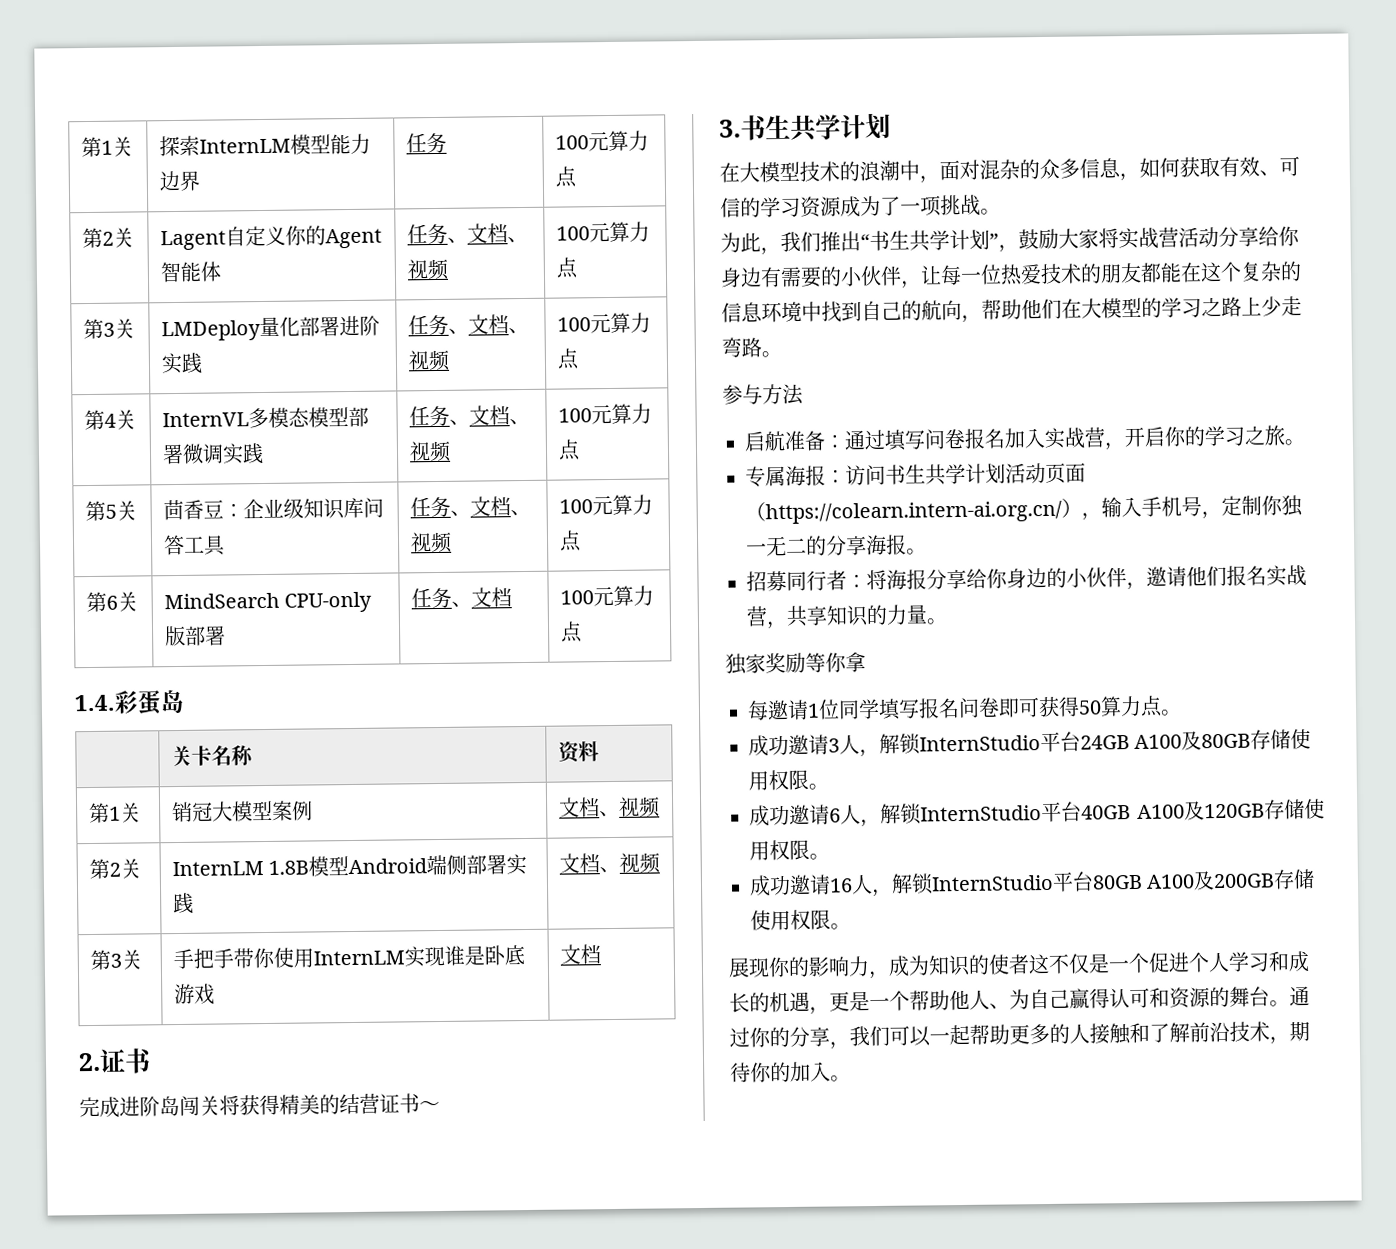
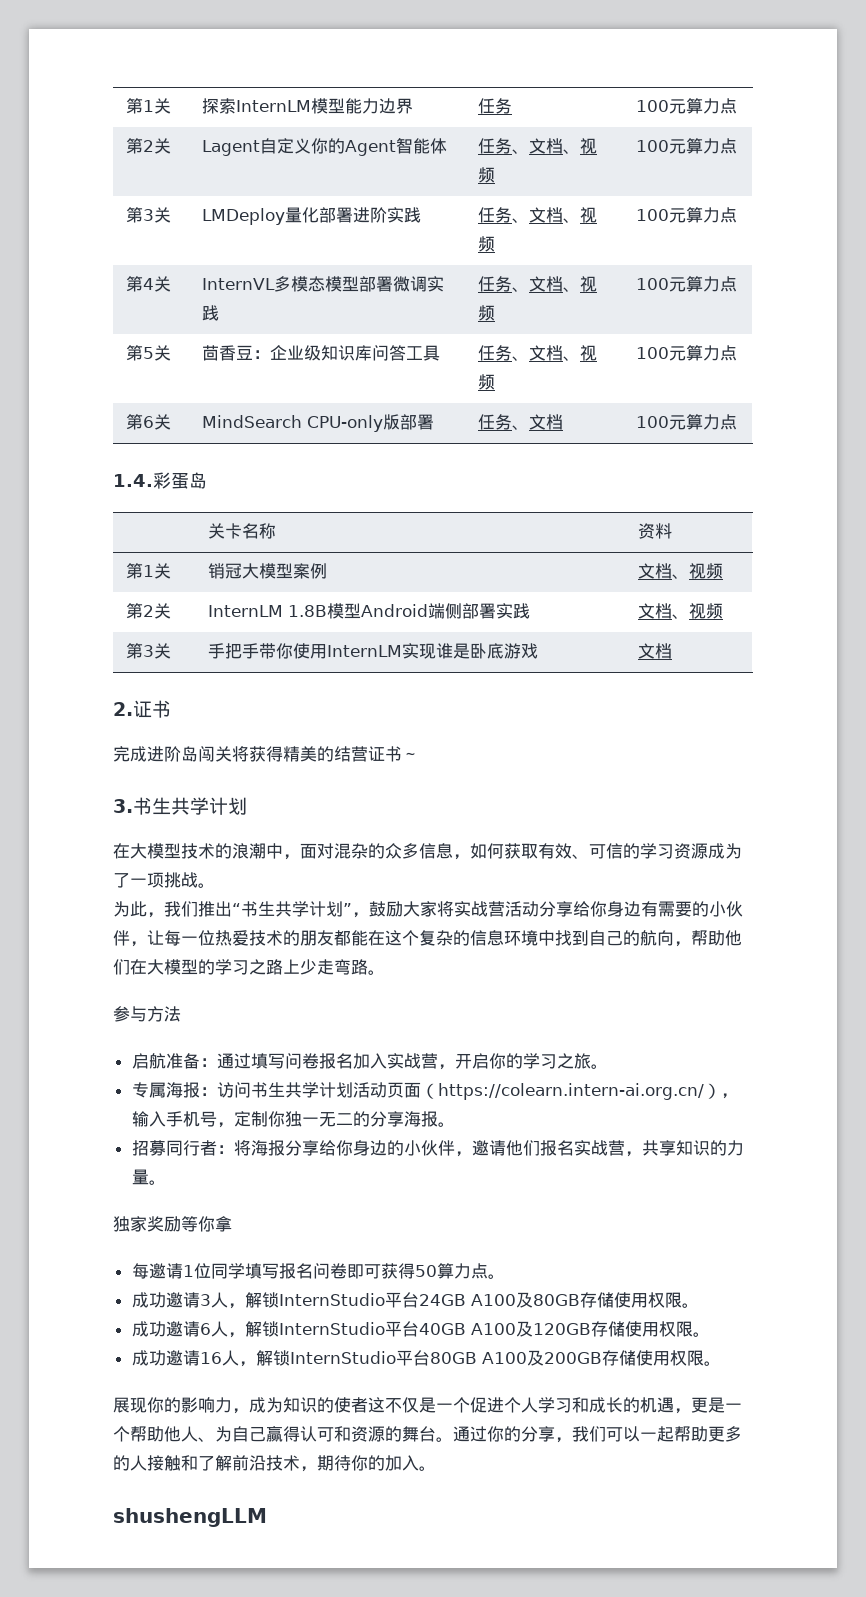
+ shushengLLM

